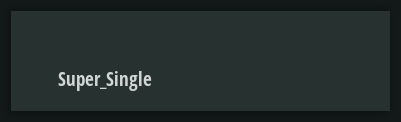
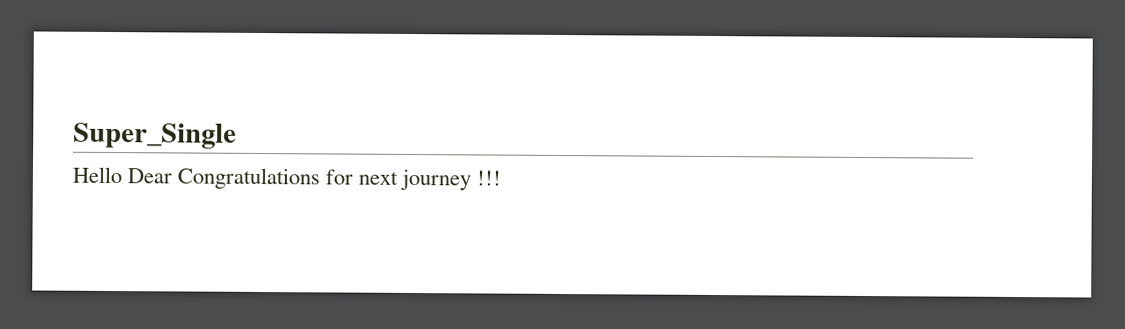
+ Hello Dear Congratulations for next journey !!!

